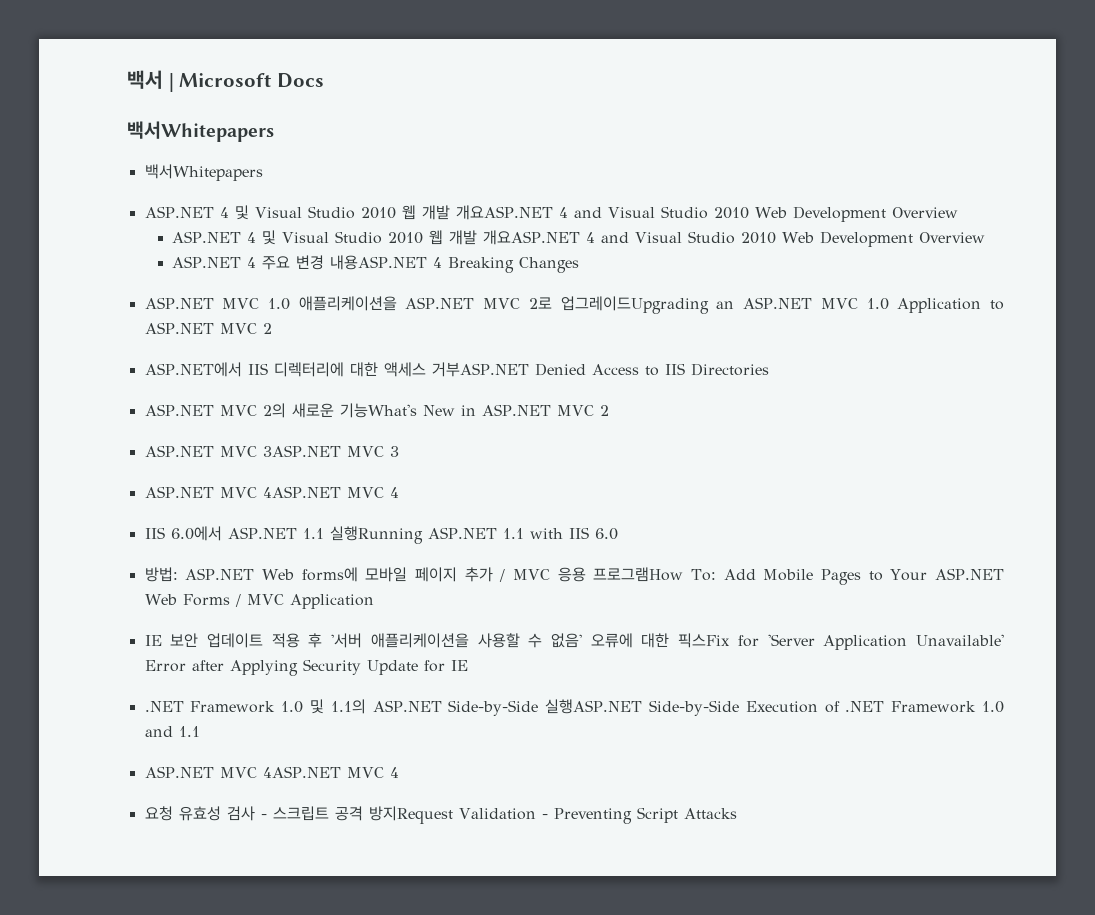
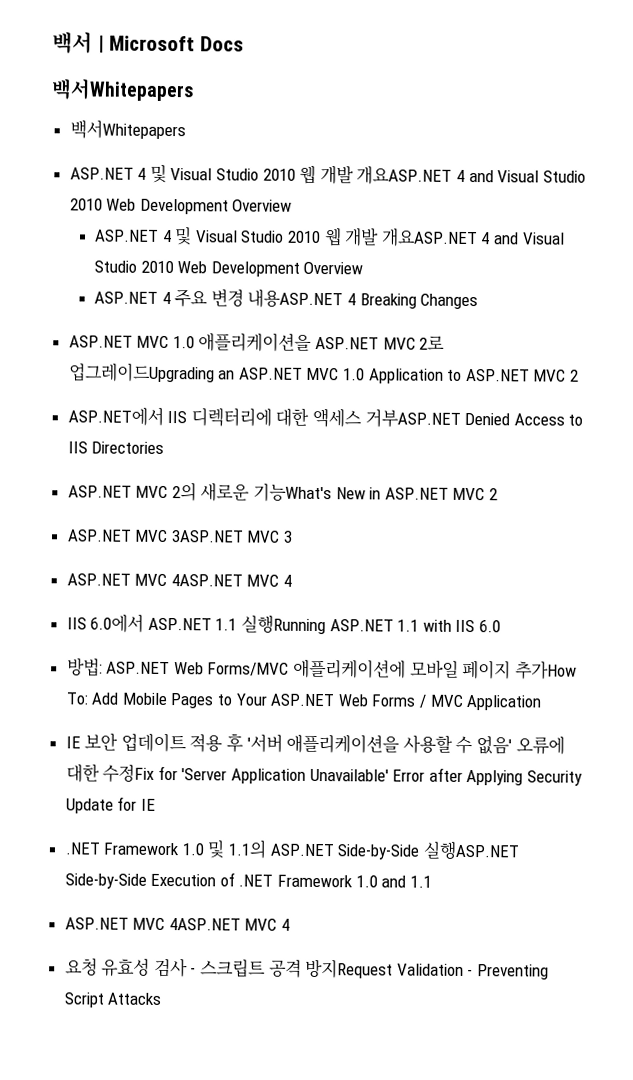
- 방법: ASP.NET Web forms에 모바일 페이지 추가 / MVC 응용 프로그램How To: Add Mobile Pages to Your ASP.NET Web Forms / MVC Application
+ 방법: ASP.NET Web Forms/MVC 애플리케이션에 모바일 페이지 추가How To: Add Mobile Pages to Your ASP.NET Web Forms / MVC Application
- IE 보안 업데이트 적용 후 '서버 애플리케이션을 사용할 수 없음' 오류에 대한 픽스Fix for 'Server Application Unavailable' Error after Applying Security Update for IE
+ IE 보안 업데이트 적용 후 '서버 애플리케이션을 사용할 수 없음' 오류에 대한 수정Fix for 'Server Application Unavailable' Error after Applying Security Update for IE

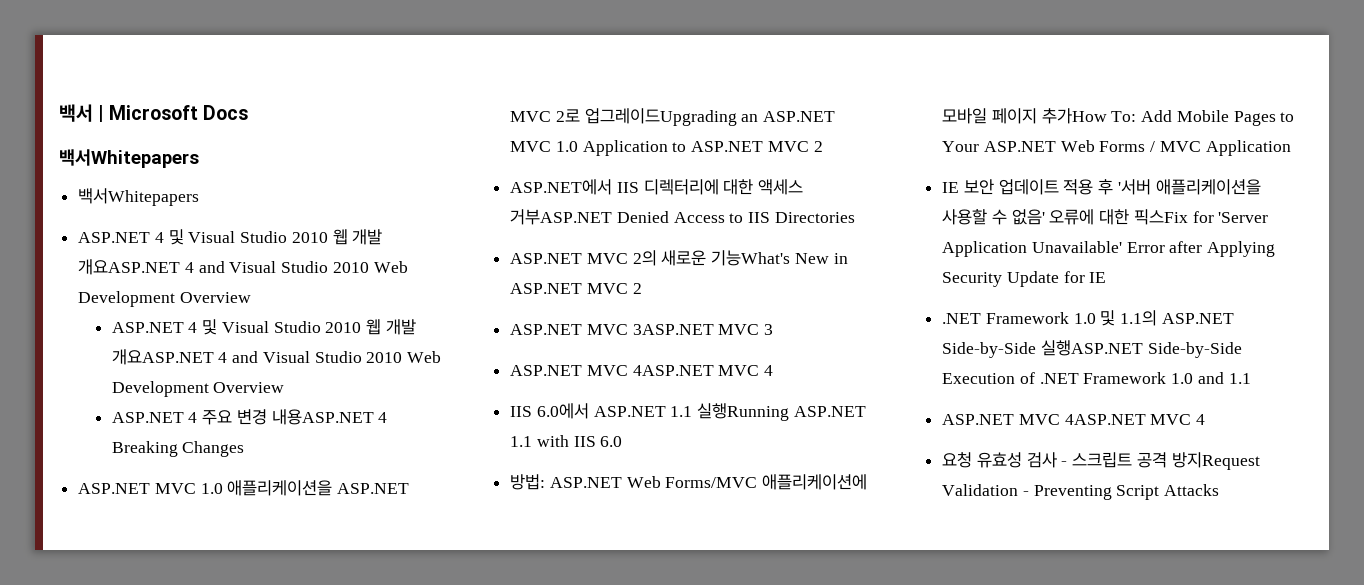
- IE 보안 업데이트 적용 후 '서버 애플리케이션을 사용할 수 없음' 오류에 대한 수정Fix for 'Server Application Unavailable' Error after Applying Security Update for IE
+ IE 보안 업데이트 적용 후 '서버 애플리케이션을 사용할 수 없음' 오류에 대한 픽스Fix for 'Server Application Unavailable' Error after Applying Security Update for IE

